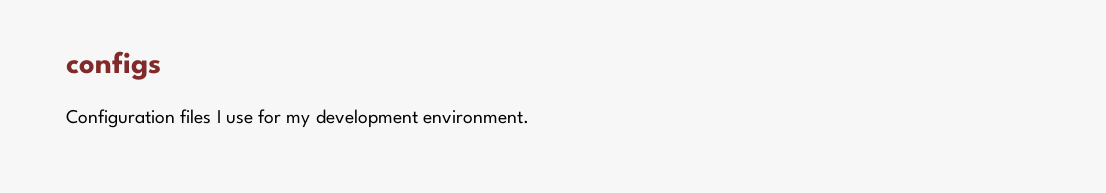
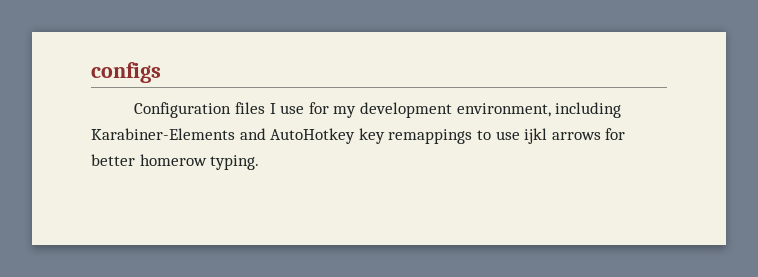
- Configuration files I use for my development environment.
+ Configuration files I use for my development environment, including Karabiner-Elements and AutoHotkey key remappings to use ijkl arrows for better homerow typing.

